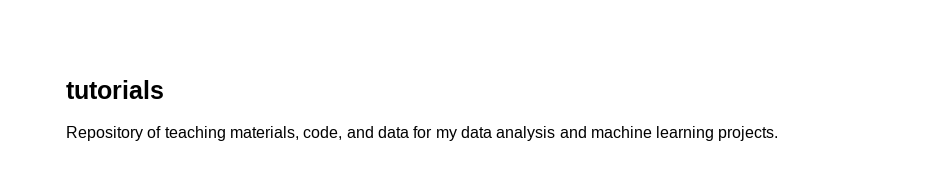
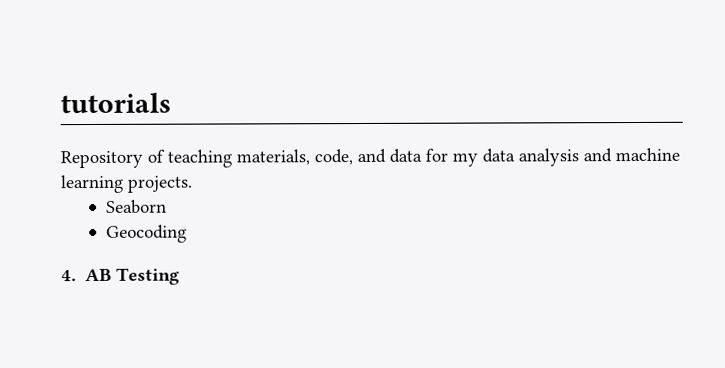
+ Seaborn
+ Geocoding
+ 4. AB Testing

